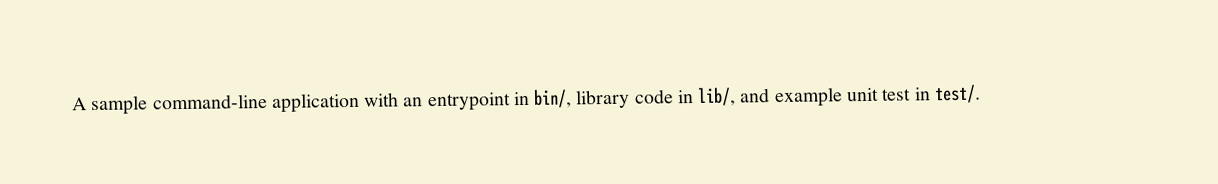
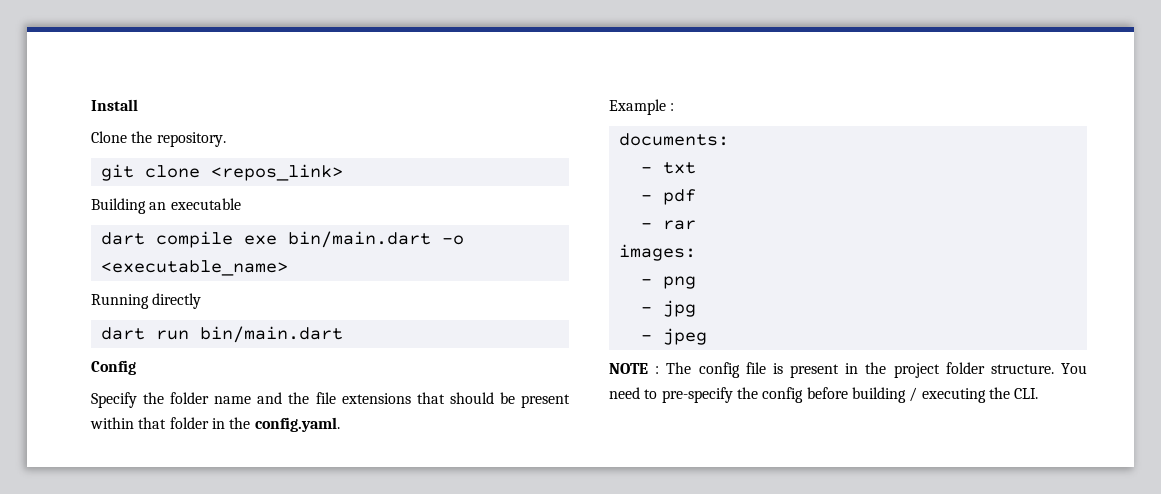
- A sample command-line application with an entrypoint in bin/, library code in lib/, and example unit test in test/.
+ Install
+ Clone the repository.
+ git clone <repos_link>
+ Building an executable
+ dart compile exe bin/main.dart -o <executable_name>
+ Running directly
+ dart run bin/main.dart
+ Config
+ Specify the folder name and the file extensions that should be present within that folder in the config.yaml.
+ Example :
+ documents:
+ - txt
+ - pdf
+ - rar
+ images:
+ - png
+ - jpg
+ - jpeg
+ NOTE : The config file is present in the project folder structure. You need to pre-specify the config before building / executing the CLI.

